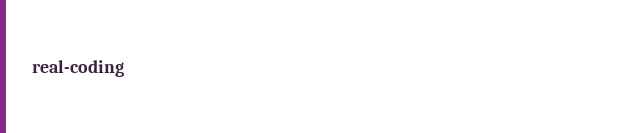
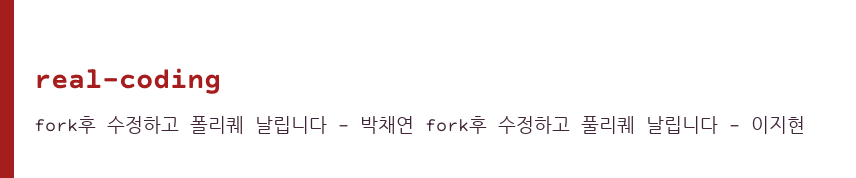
+ fork후 수정하고 폴리퀘 날립니다 - 박채연 fork후 수정하고 풀리퀘 날립니다 - 이지현

